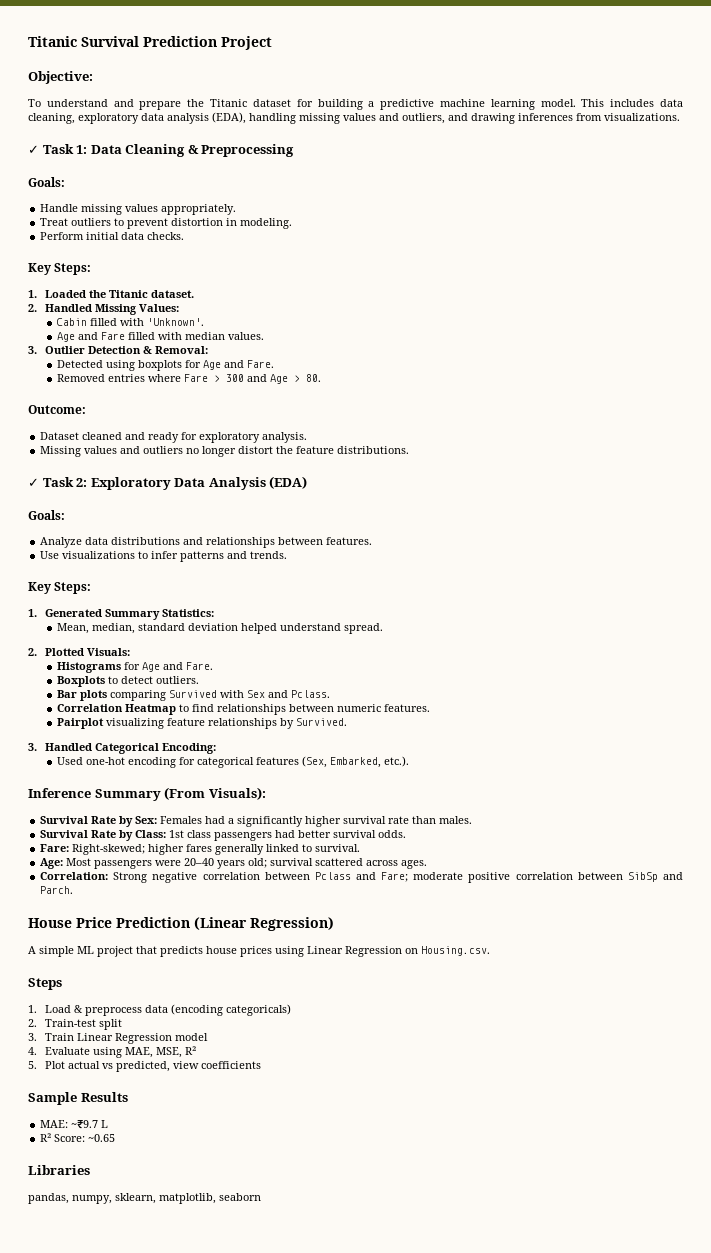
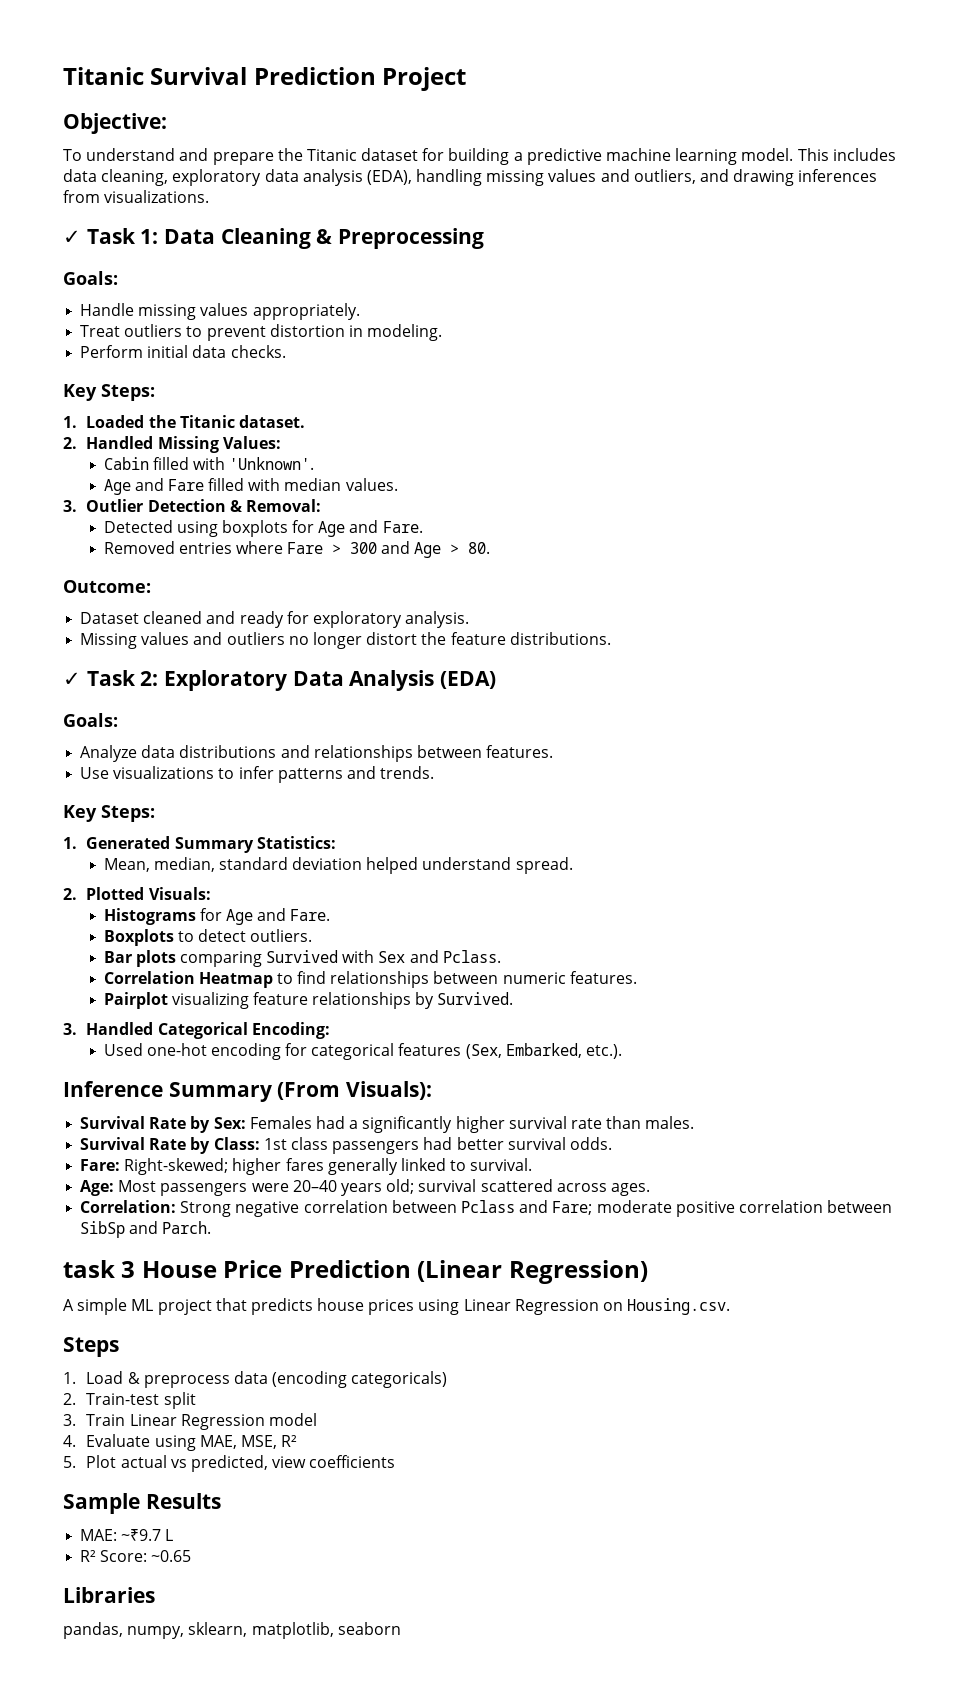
- House Price Prediction (Linear Regression)
+ task 3 House Price Prediction (Linear Regression)

